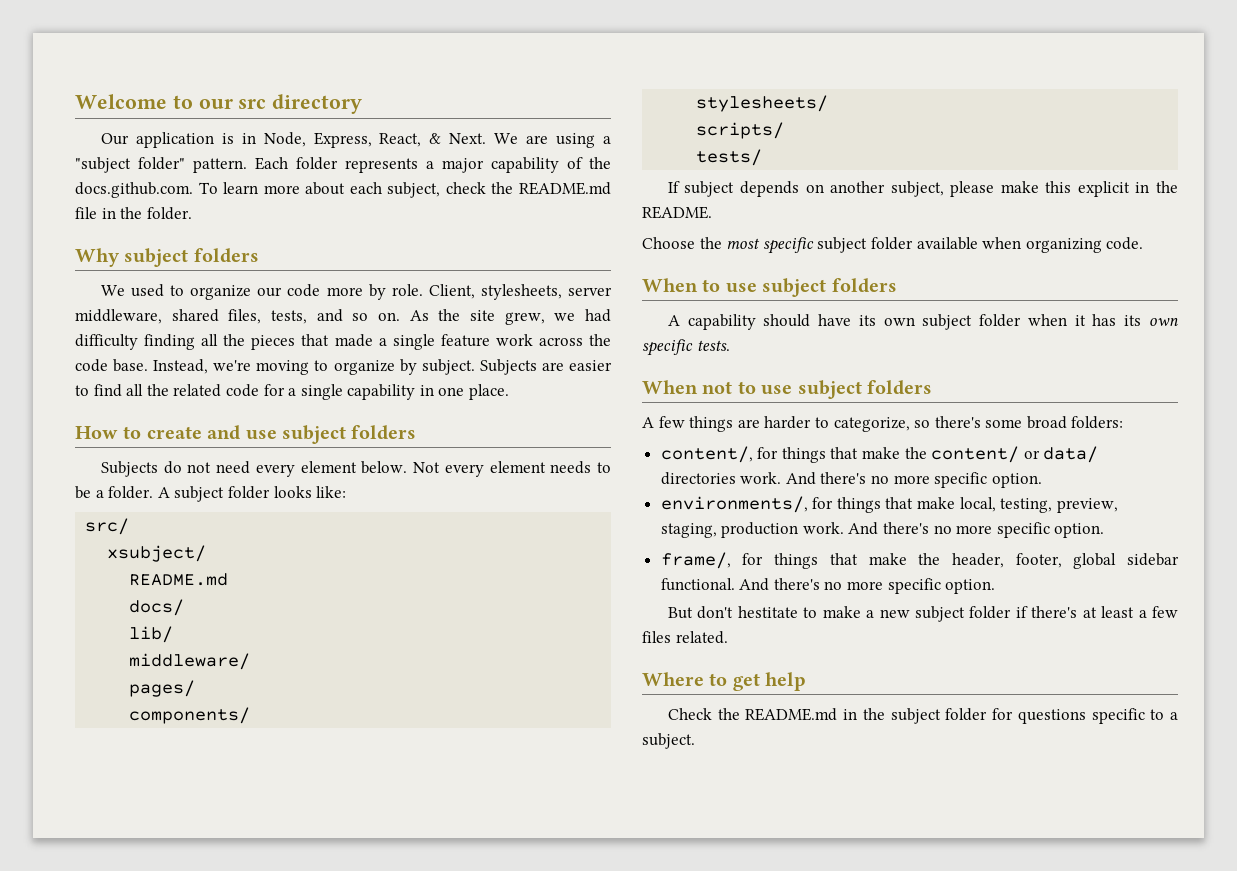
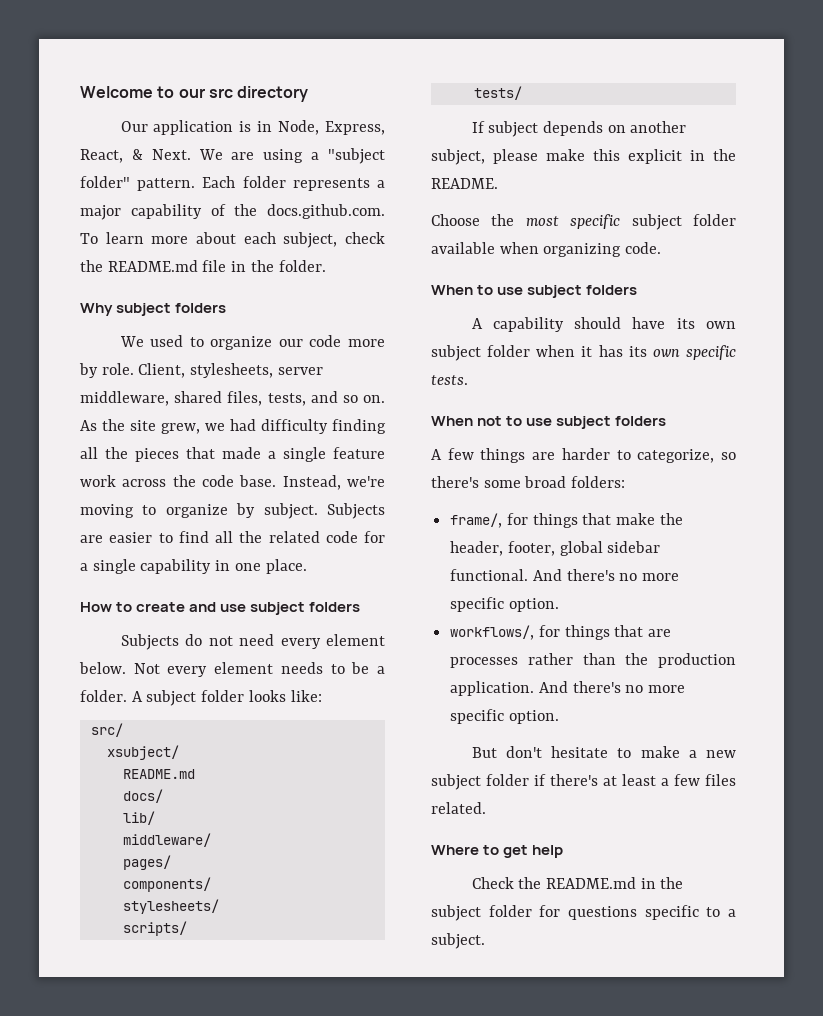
- content/, for things that make the content/ or data/ directories work. And there's no more specific option.
- environments/, for things that make local, testing, preview, staging, production work. And there's no more specific option.
+ workflows/, for things that are processes rather than the production application. And there's no more specific option.
- But don't hestitate to make a new subject folder if there's at least a few files related.
+ But don't hesitate to make a new subject folder if there's at least a few files related.

